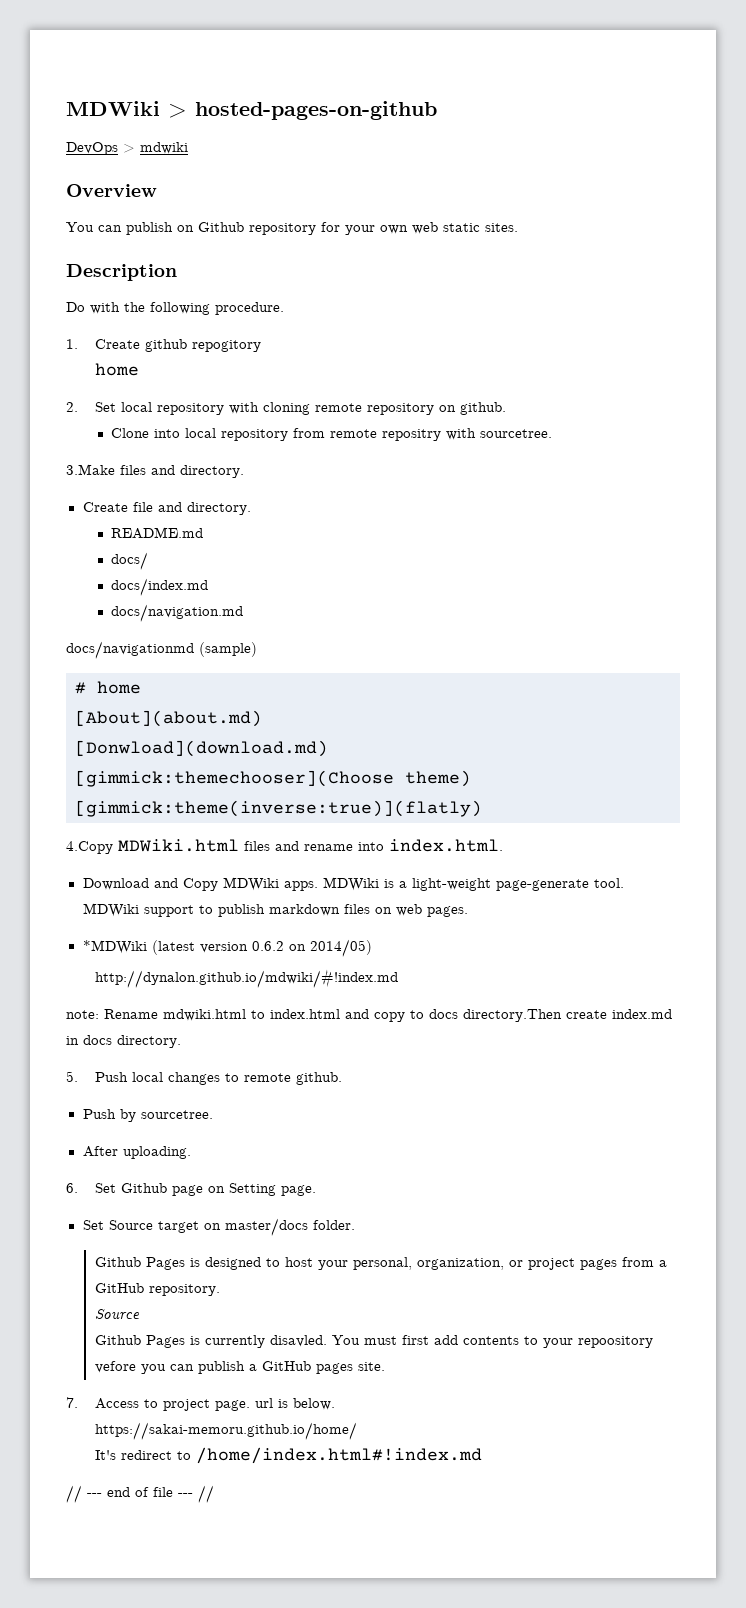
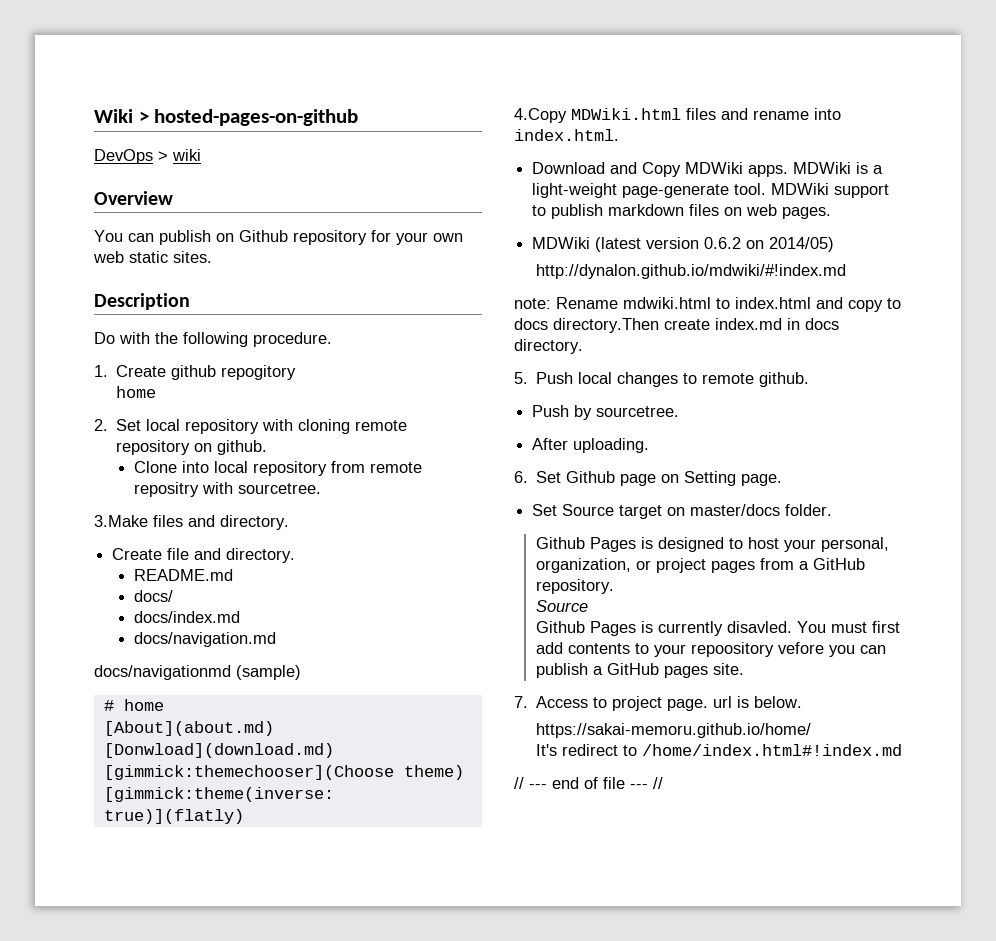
- MDWiki > hosted-pages-on-github
+ Wiki > hosted-pages-on-github
- DevOps > mdwiki
+ DevOps > wiki
- *MDWiki (latest version 0.6.2 on 2014/05)
+ MDWiki (latest version 0.6.2 on 2014/05)

